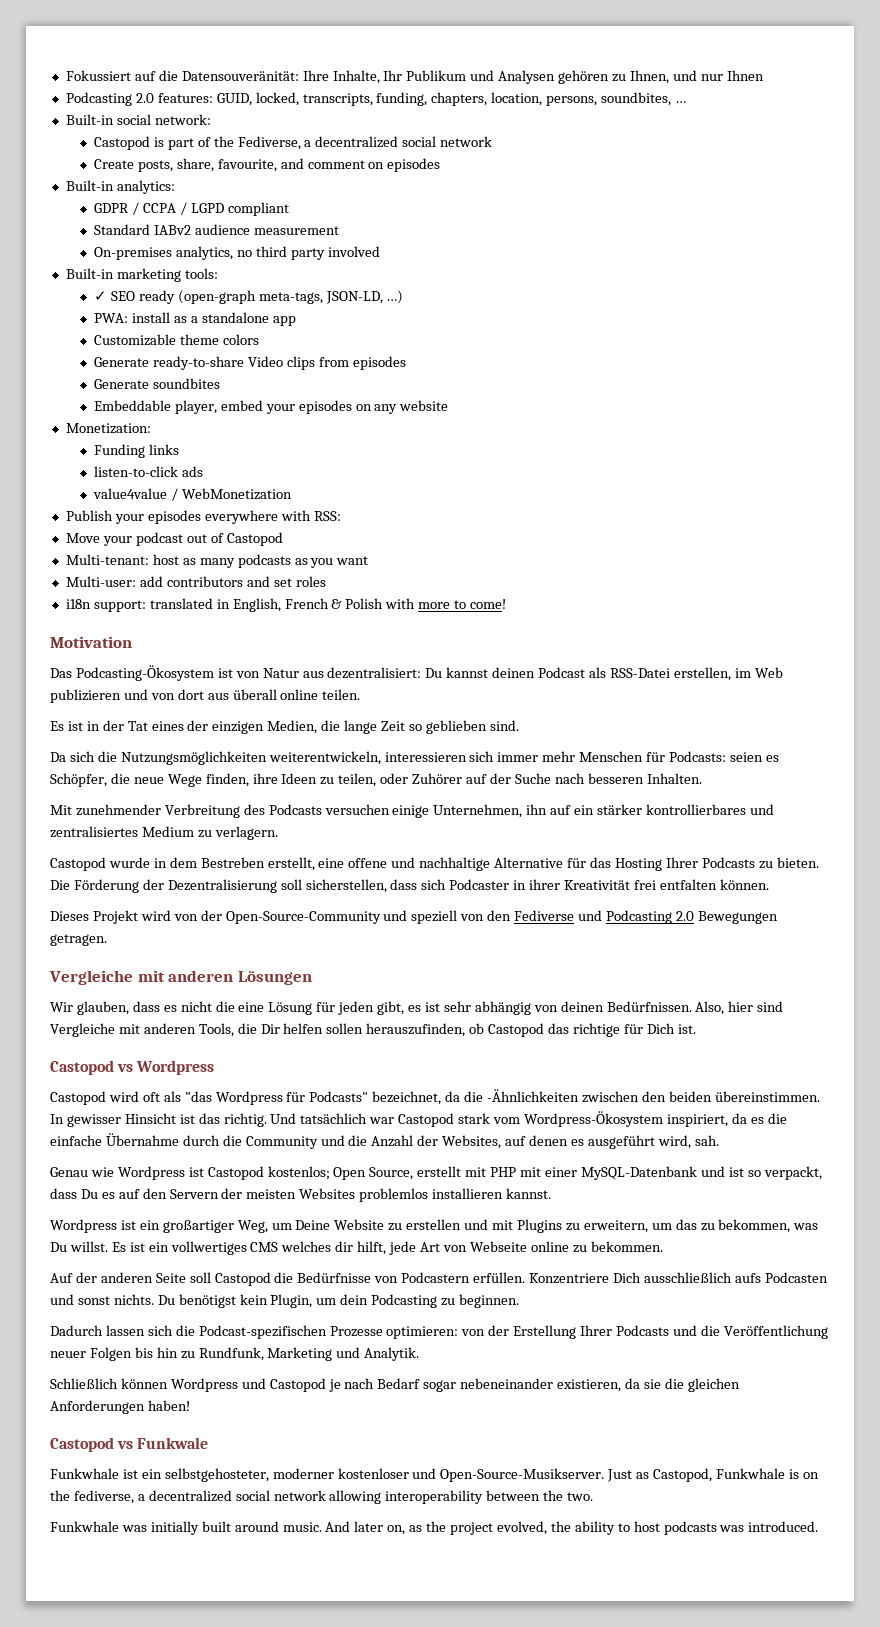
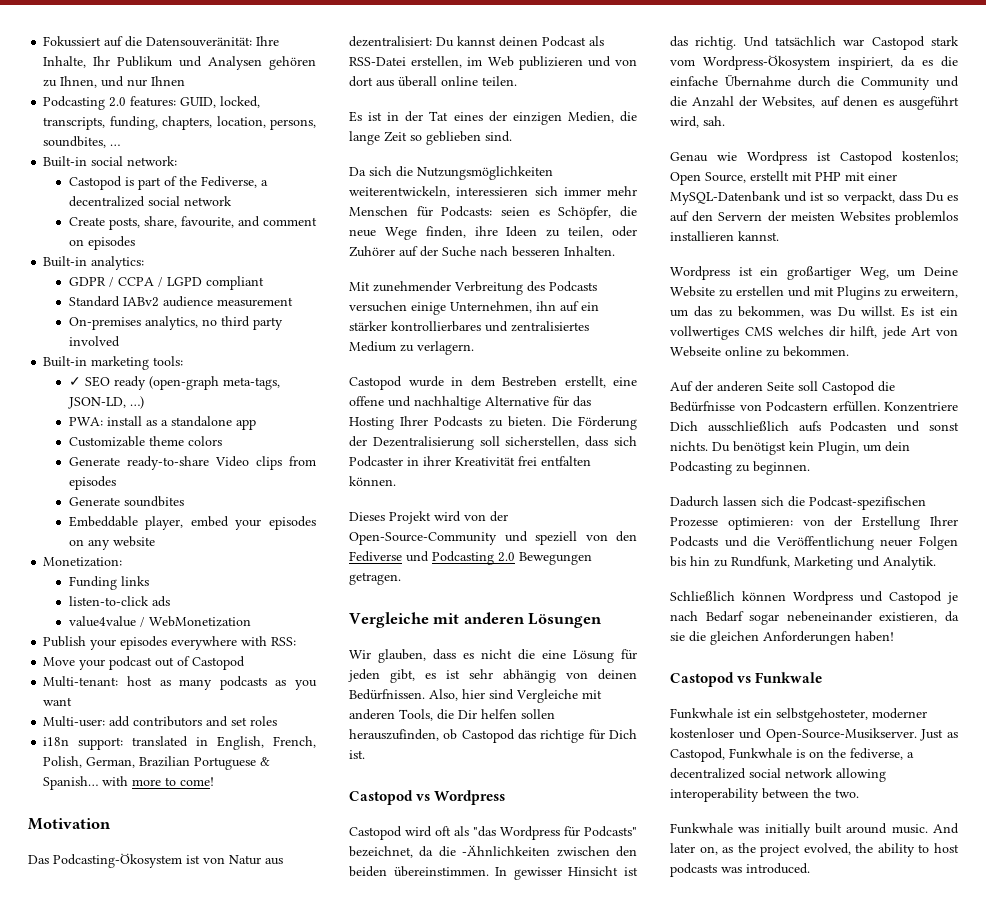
- i18n support: translated in English, French & Polish with more to come!
+ i18n support: translated in English, French, Polish, German, Brazilian Portuguese & Spanish… with more to come!

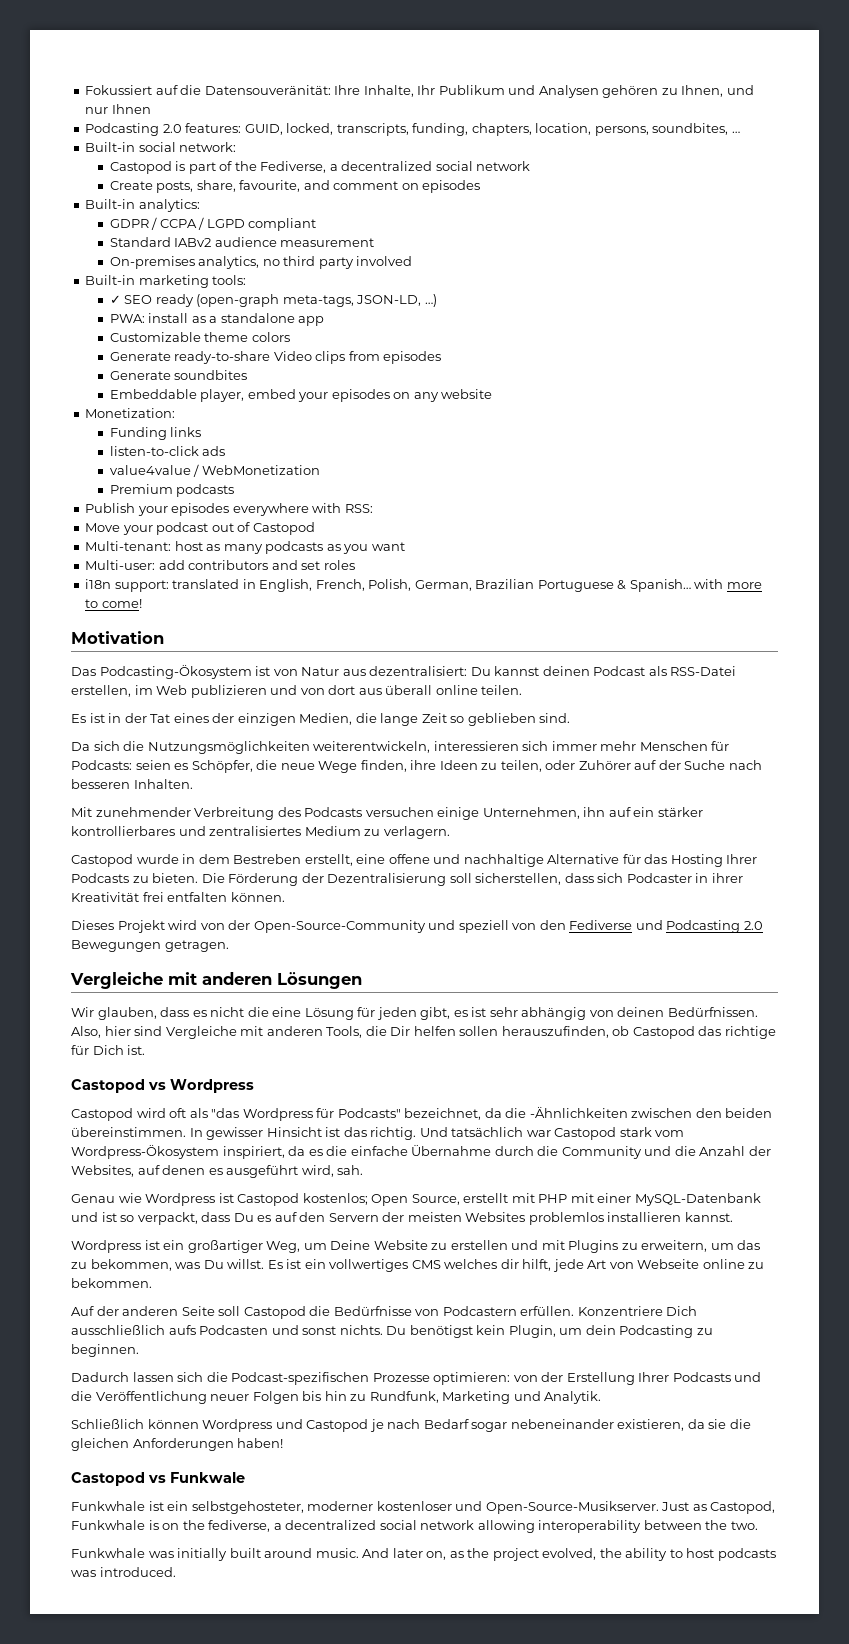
+ Premium podcasts

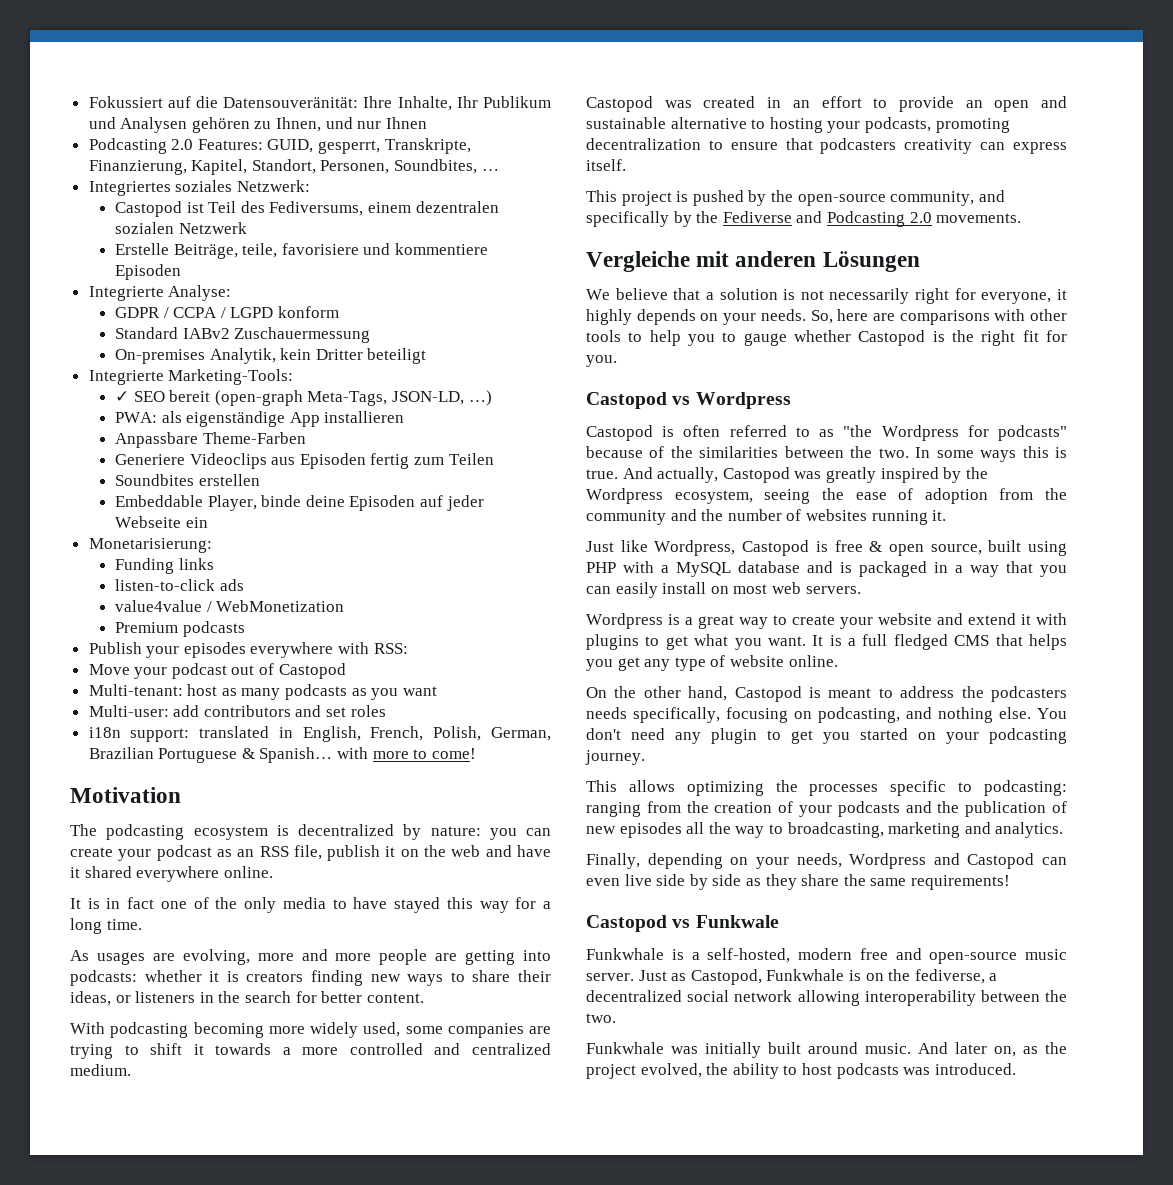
- Podcasting 2.0 features: GUID, locked, transcripts, funding, chapters, location, persons, soundbites, …
- Built-in social network:
- Castopod is part of the Fediverse, a decentralized social network
- Create posts, share, favourite, and comment on episodes
- Built-in analytics:
+ Podcasting 2.0 Features: GUID, gesperrt, Transkripte, Finanzierung, Kapitel, Standort, Personen, Soundbites, …
+ Integriertes soziales Netzwerk:
+ Castopod ist Teil des Fediversums, einem dezentralen sozialen Netzwerk
+ Erstelle Beiträge, teile, favorisiere und kommentiere Episoden
+ Integrierte Analyse:
- GDPR / CCPA / LGPD compliant
+ GDPR / CCPA / LGPD konform
- Standard IABv2 audience measurement
+ Standard IABv2 Zuschauermessung
- On-premises analytics, no third party involved
- Built-in marketing tools:
+ On-premises Analytik, kein Dritter beteiligt
+ Integrierte Marketing-Tools:
- ✓ SEO ready (open-graph meta-tags, JSON-LD, …)
+ ✓ SEO bereit (open-graph Meta-Tags, JSON-LD, …)
- PWA: install as a standalone app
- Customizable theme colors
- Generate ready-to-share Video clips from episodes
- Generate soundbites
- Embeddable player, embed your episodes on any website
- Monetization:
+ PWA: als eigenständige App installieren
+ Anpassbare Theme-Farben
+ Generiere Videoclips aus Episoden fertig zum Teilen
+ Soundbites erstellen
+ Embeddable Player, binde deine Episoden auf jeder Webseite ein
+ Monetarisierung:
- Das Podcasting-Ökosystem ist von Natur aus dezentralisiert: Du kannst deinen Podcast als RSS-Datei erstellen, im Web publizieren und von dort aus überall online teilen.
- Es ist in der Tat eines der einzigen Medien, die lange Zeit so geblieben sind.
- Da sich die Nutzungsmöglichkeiten weiterentwickeln, interessieren sich immer mehr Menschen für Podcasts: seien es Schöpfer, die neue Wege finden, ihre Ideen zu teilen, oder Zuhörer auf der Suche nach besseren Inhalten.
- Mit zunehmender Verbreitung des Podcasts versuchen einige Unternehmen, ihn auf ein stärker kontrollierbares und zentralisiertes Medium zu verlagern.
- Castopod wurde in dem Bestreben erstellt, eine offene und nachhaltige Alternative für das Hosting Ihrer Podcasts zu bieten. Die Förderung der Dezentralisierung soll sicherstellen, dass sich Podcaster in ihrer Kreativität frei entfalten können.
- Dieses Projekt wird von der Open-Source-Community und speziell von den Fediverse und Podcasting 2.0 Bewegungen getragen.
+ The podcasting ecosystem is decentralized by nature: you can create your podcast as an RSS file, publish it on the web and have it shared everywhere online.
+ It is in fact one of the only media to have stayed this way for a long time.
+ As usages are evolving, more and more people are getting into podcasts: whether it is creators finding new ways to share their ideas, or listeners in the search for better content.
+ With podcasting becoming more widely used, some companies are trying to shift it towards a more controlled and centralized medium.
+ Castopod was created in an effort to provide an open and sustainable alternative to hosting your podcasts, promoting decentralization to ensure that podcasters creativity can express itself.
+ This project is pushed by the open-source community, and specifically by the Fediverse and Podcasting 2.0 movements.
  Vergleiche mit anderen Lösungen
- Wir glauben, dass es nicht die eine Lösung für jeden gibt, es ist sehr abhängig von deinen Bedürfnissen. Also, hier sind Vergleiche mit anderen Tools, die Dir helfen sollen herauszufinden, ob Castopod das richtige für Dich ist.
+ We believe that a solution is not necessarily right for everyone, it highly depends on your needs. So, here are comparisons with other tools to help you to gauge whether Castopod is the right fit for you.
  Castopod vs Wordpress
- Castopod wird oft als "das Wordpress für Podcasts" bezeichnet, da die -Ähnlichkeiten zwischen den beiden übereinstimmen. In gewisser Hinsicht ist das richtig. Und tatsächlich war Castopod stark vom Wordpress-Ökosystem inspiriert, da es die einfache Übernahme durch die Community und die Anzahl der Websites, auf denen es ausgeführt wird, sah.
- Genau wie Wordpress ist Castopod kostenlos; Open Source, erstellt mit PHP mit einer MySQL-Datenbank und ist so verpackt, dass Du es auf den Servern der meisten Websites problemlos installieren kannst.
- Wordpress ist ein großartiger Weg, um Deine Website zu erstellen und mit Plugins zu erweitern, um das zu bekommen, was Du willst. Es ist ein vollwertiges CMS welches dir hilft, jede Art von Webseite online zu bekommen.
- Auf der anderen Seite soll Castopod die Bedürfnisse von Podcastern erfüllen. Konzentriere Dich ausschließlich aufs Podcasten und sonst nichts. Du benötigst kein Plugin, um dein Podcasting zu beginnen.
- Dadurch lassen sich die Podcast-spezifischen Prozesse optimieren: von der Erstellung Ihrer Podcasts und die Veröffentlichung neuer Folgen bis hin zu Rundfunk, Marketing und Analytik.
- Schließlich können Wordpress und Castopod je nach Bedarf sogar nebeneinander existieren, da sie die gleichen Anforderungen haben!
+ Castopod is often referred to as "the Wordpress for podcasts" because of the similarities between the two. In some ways this is true. And actually, Castopod was greatly inspired by the Wordpress ecosystem, seeing the ease of adoption from the community and the number of websites running it.
+ Just like Wordpress, Castopod is free & open source, built using PHP with a MySQL database and is packaged in a way that you can easily install on most web servers.
+ Wordpress is a great way to create your website and extend it with plugins to get what you want. It is a full fledged CMS that helps you get any type of website online.
+ On the other hand, Castopod is meant to address the podcasters needs specifically, focusing on podcasting, and nothing else. You don't need any plugin to get you started on your podcasting journey.
+ This allows optimizing the processes specific to podcasting: ranging from the creation of your podcasts and the publication of new episodes all the way to broadcasting, marketing and analytics.
+ Finally, depending on your needs, Wordpress and Castopod can even live side by side as they share the same requirements!
  Castopod vs Funkwale
- Funkwhale ist ein selbstgehosteter, moderner kostenloser und Open-Source-Musikserver.
+ Funkwhale is a self-hosted, modern free and open-source music server.

